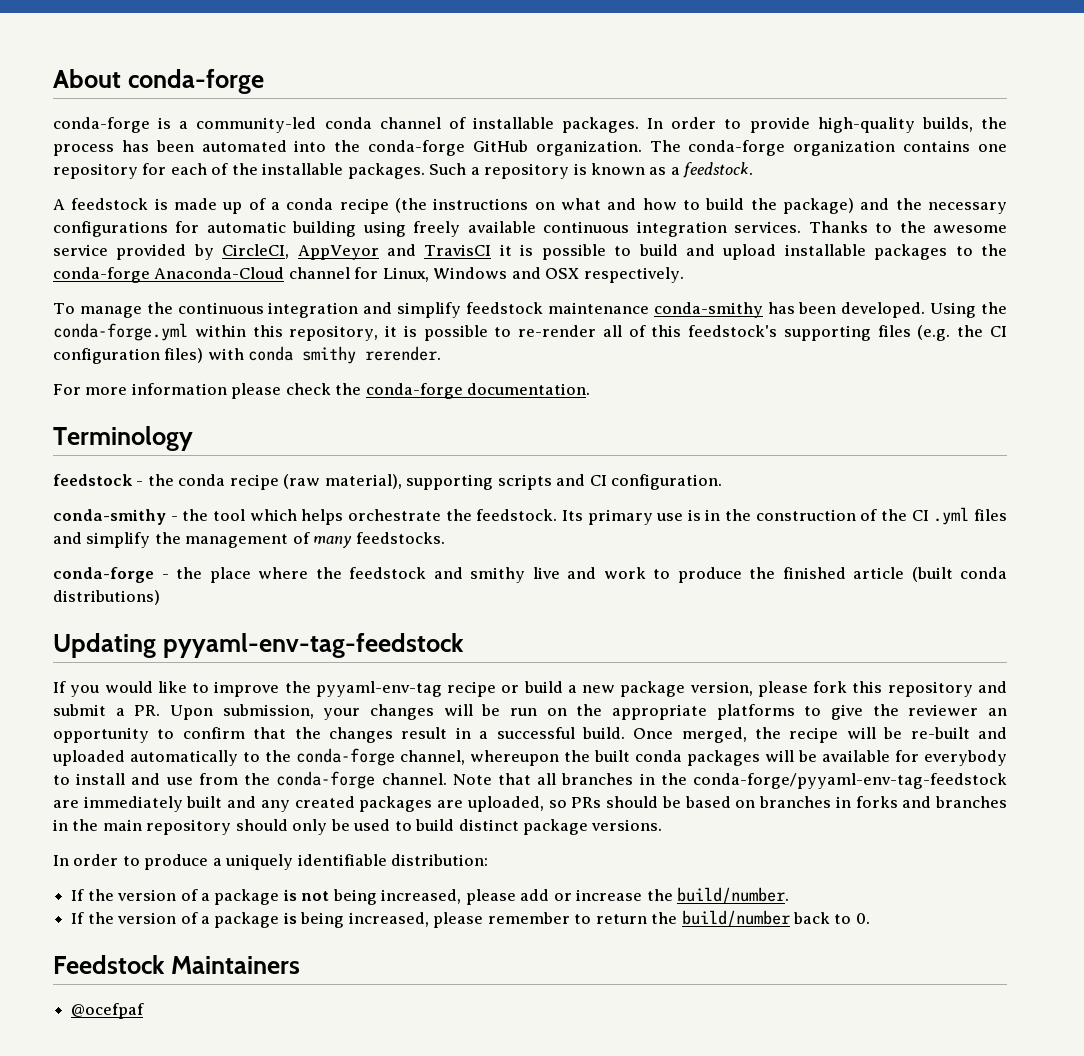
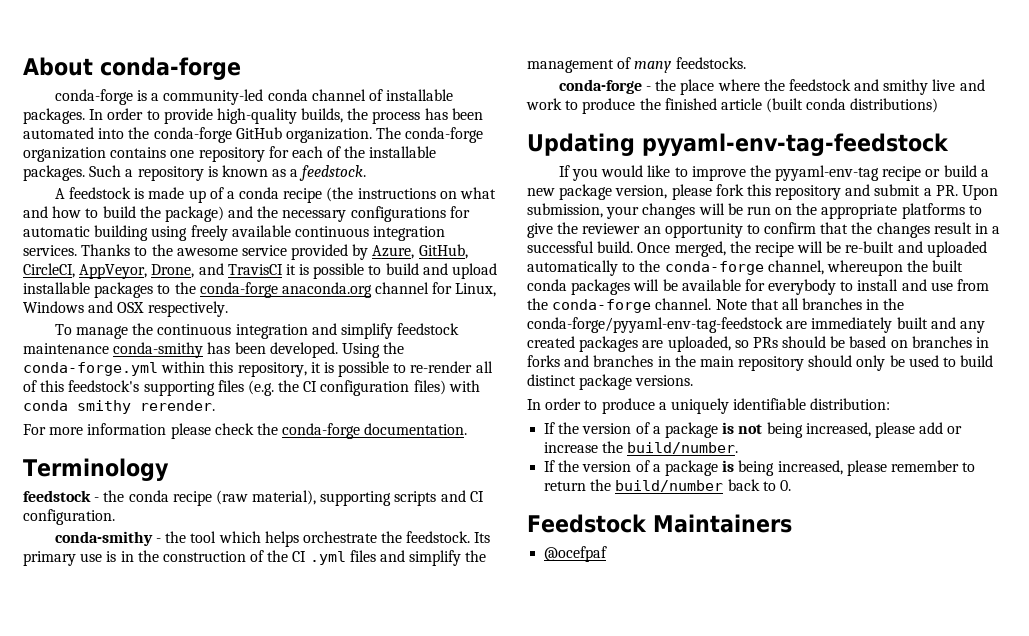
- Thanks to the awesome service provided by CircleCI, AppVeyor and TravisCI it is possible to build and upload installable packages to the conda-forge Anaconda-Cloud channel for Linux, Windows and OSX respectively.
+ Thanks to the awesome service provided by Azure, GitHub, CircleCI, AppVeyor, Drone, and TravisCI it is possible to build and upload installable packages to the conda-forge anaconda.org channel for Linux, Windows and OSX respectively.

